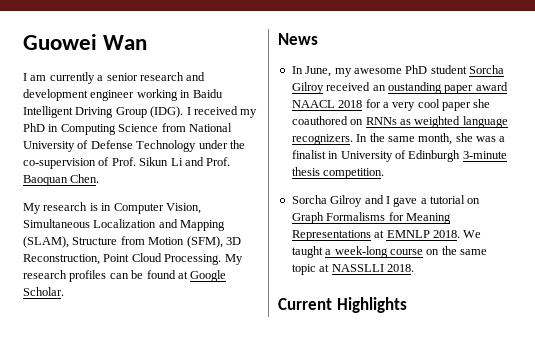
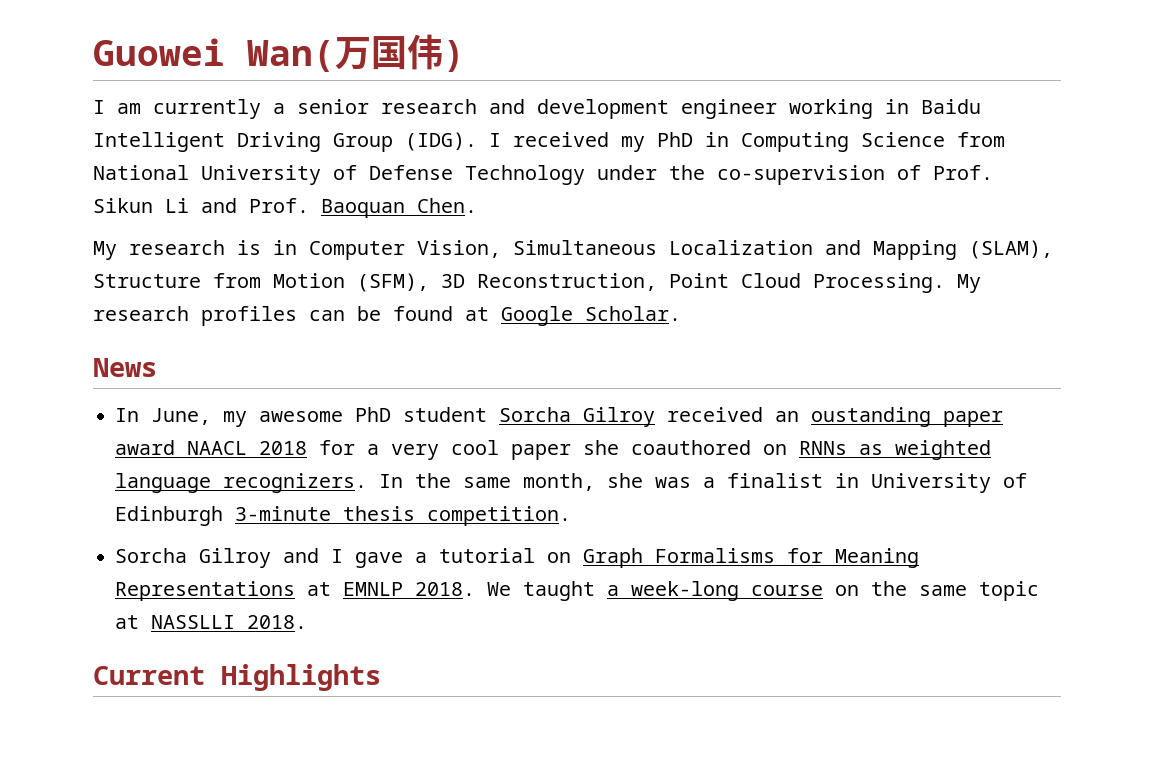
- Guowei Wan
+ Guowei Wan(万国伟)

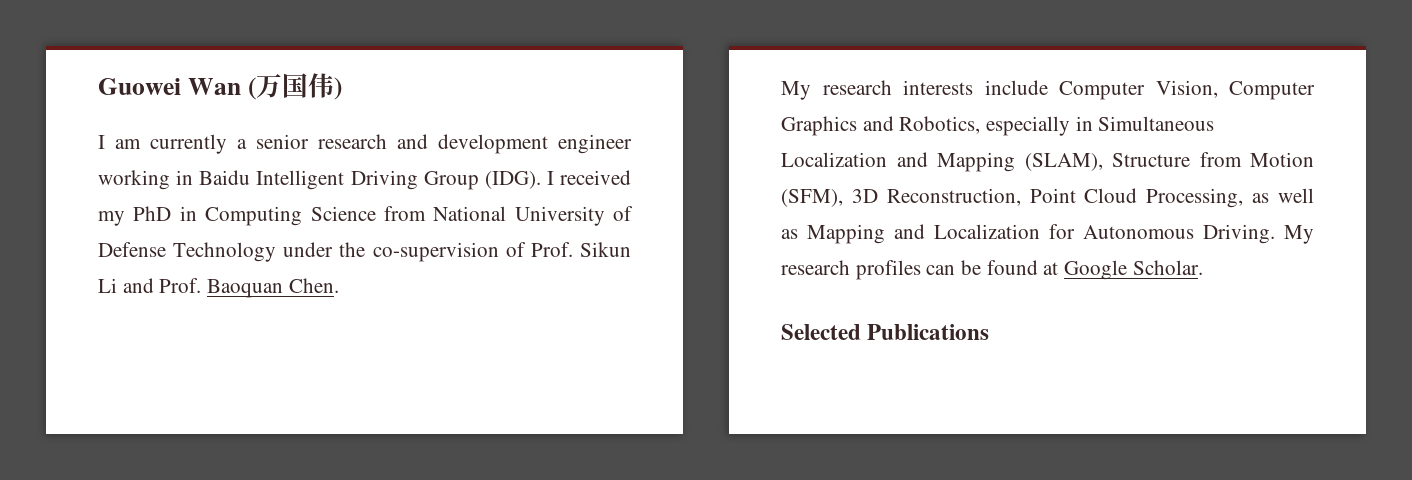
- Guowei Wan(万国伟)
+ Guowei Wan (万国伟)
- My research is in Computer Vision, Simultaneous Localization and Mapping (SLAM), Structure from Motion (SFM), 3D Reconstruction, Point Cloud Processing.
+ My research interests include Computer Vision, Computer Graphics and Robotics, especially in Simultaneous Localization and Mapping (SLAM), Structure from Motion (SFM), 3D Reconstruction, Point Cloud Processing, as well as Mapping and Localization for Autonomous Driving.
- News
- In June, my awesome PhD student Sorcha Gilroy received an oustanding paper award NAACL 2018 for a very cool paper she coauthored on RNNs as weighted language recognizers. In the same month, she was a finalist in University of Edinburgh 3-minute thesis competition.
- Sorcha Gilroy and I gave a tutorial on Graph Formalisms for Meaning Representations at EMNLP 2018. We taught a week-long course on the same topic at NASSLLI 2018.
- Current Highlights
+ Selected Publications

